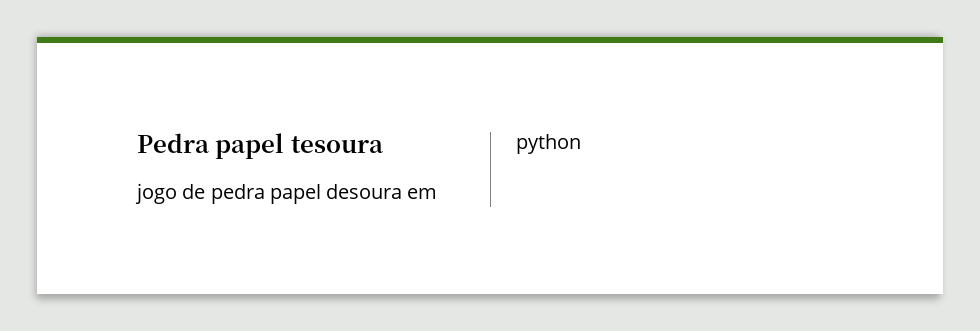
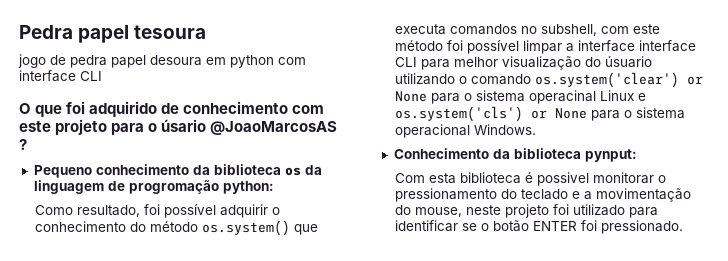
- jogo de pedra papel desoura em python
+ jogo de pedra papel desoura em python com interface CLI
+ O que foi adquirido de conhecimento com este projeto para o úsario @JoaoMarcosAS ?
+ Pequeno conhecimento da biblioteca os da linguagem de progromação python:
+ Como resultado, foi possível adquirir o conhecimento do método os.system() que executa comandos no subshell, com este método foi possível limpar a interface interface CLI para melhor visualização do úsuario utilizando o comando os.system('clear') or None para o sistema operacinal Linux e os.system('cls') or None para o sistema operacional Windows.
+ Conhecimento da biblioteca pynput:
+ Com esta biblioteca é possivel monitorar o pressionamento do teclado e a movimentação do mouse, neste projeto foi utilizado para identificar se o botão ENTER foi pressionado.

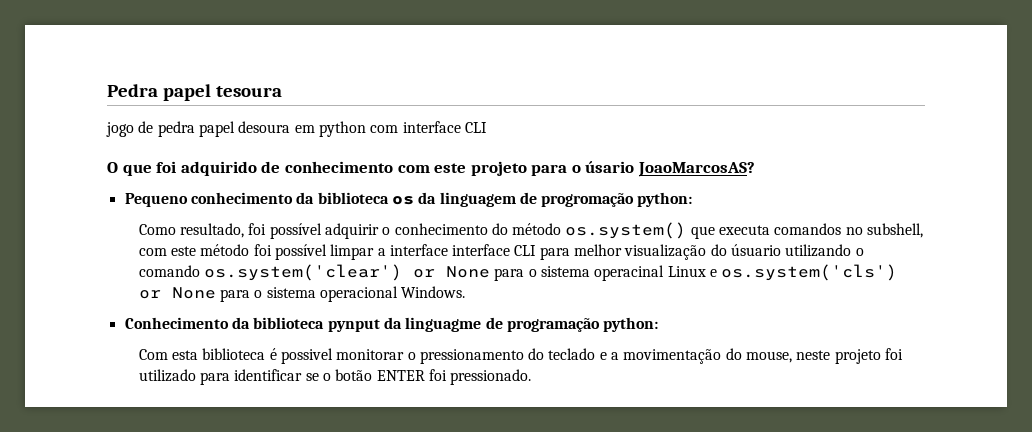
- O que foi adquirido de conhecimento com este projeto para o úsario @JoaoMarcosAS ?
+ O que foi adquirido de conhecimento com este projeto para o úsario JoaoMarcosAS?
- Conhecimento da biblioteca pynput:
+ Conhecimento da biblioteca pynput da linguagme de programação python:

